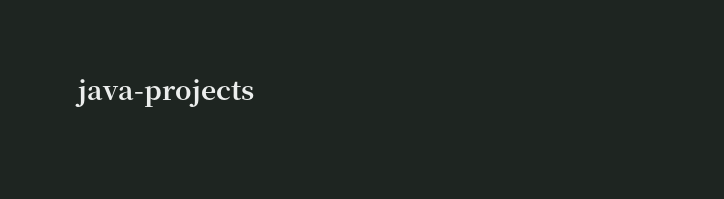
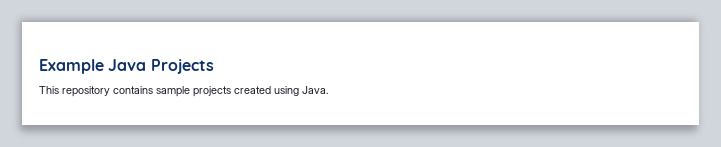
- java-projects
+ Example Java Projects
+ This repository contains sample projects created using Java.

